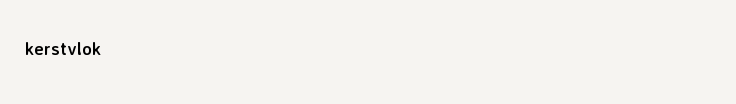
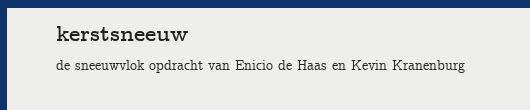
- kerstvlok
+ kerstsneeuw
+ de sneeuwvlok opdracht van Enicio de Haas en Kevin Kranenburg

